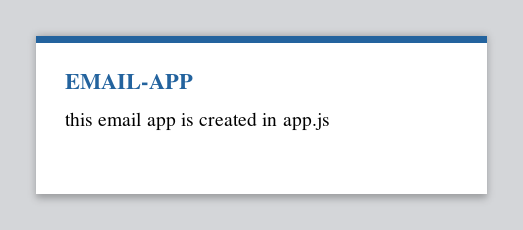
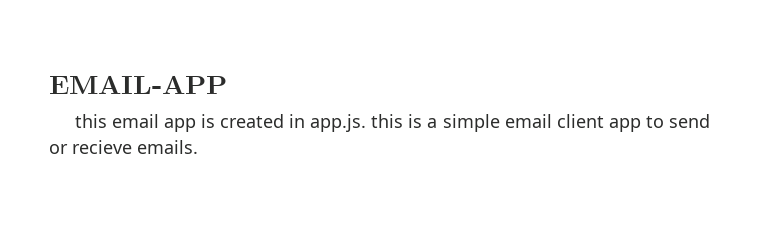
- this email app is created in app.js
+ this email app is created in app.js. this is a simple email client app to send or recieve emails.

